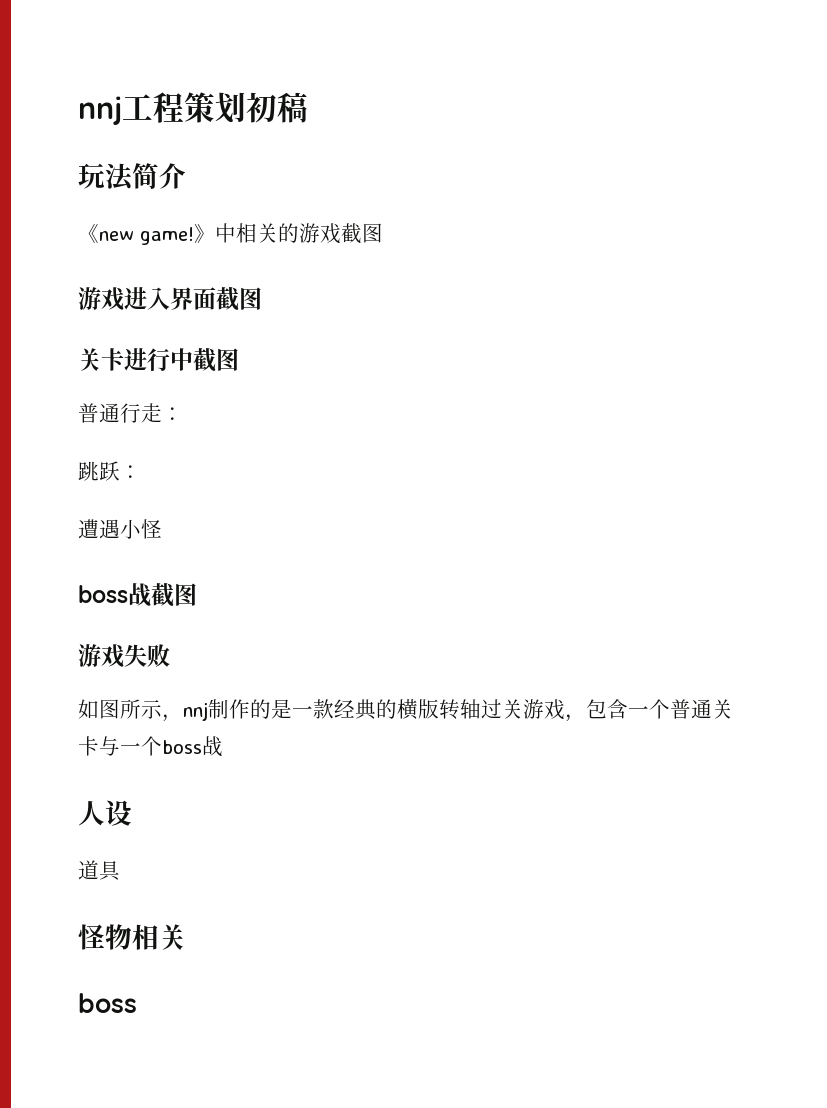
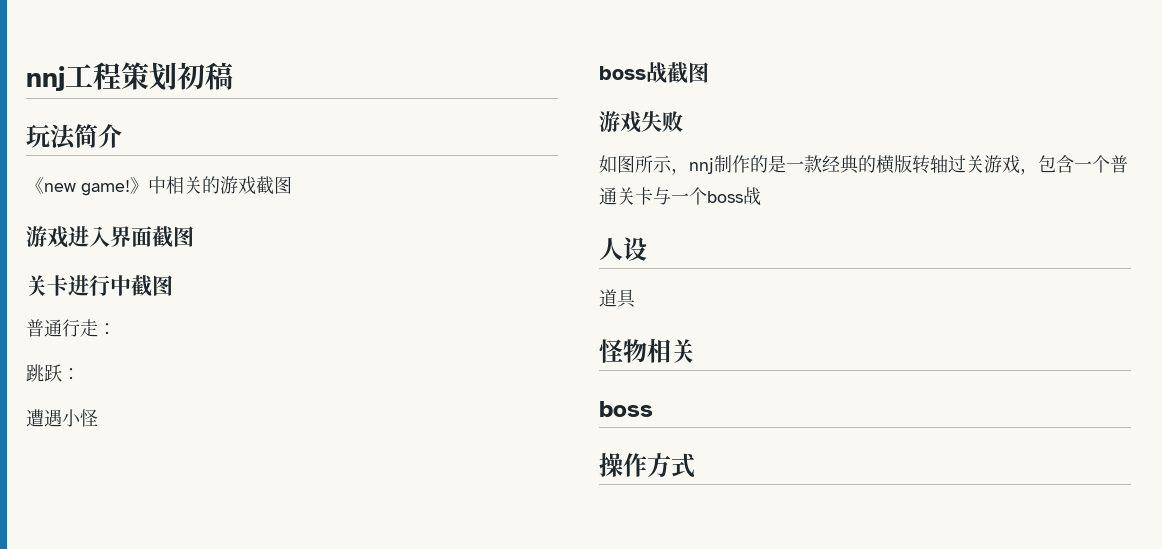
+ 操作方式

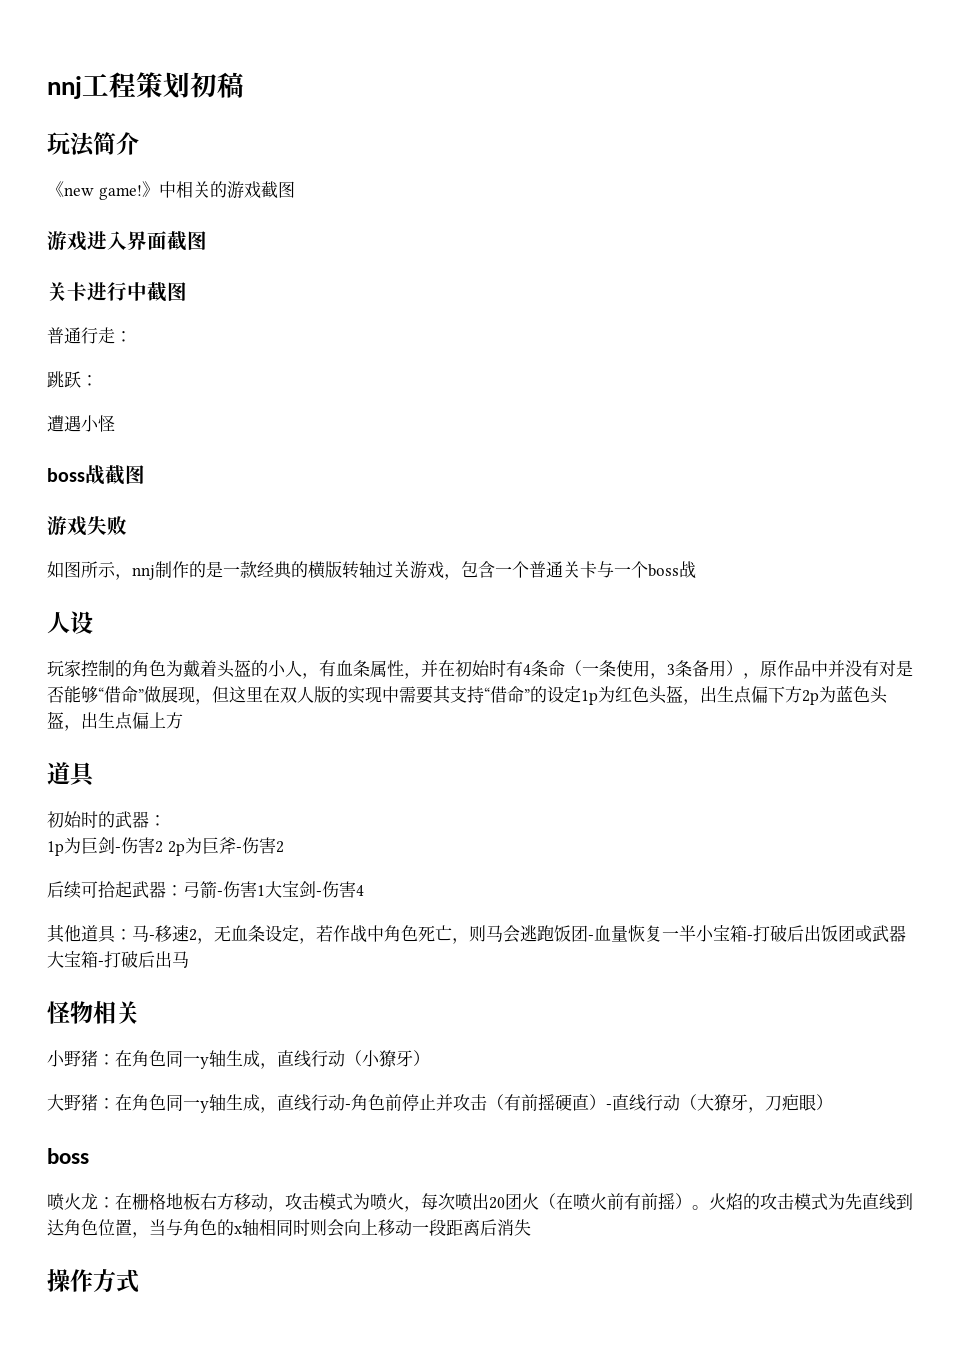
+ 玩家控制的角色为戴着头盔的小人，有血条属性，并在初始时有4条命（一条使用，3条备用），原作品中并没有对是否能够“借命”做展现，但这里在双人版的实现中需要其支持“借命”的设定1p为红色头盔，出生点偏下方2p为蓝色头盔，出生点偏上方
  道具
+ 初始时的武器：
+ 1p为巨剑-伤害2 2p为巨斧-伤害2
+ 后续可拾起武器：弓箭-伤害1大宝剑-伤害4
+ 其他道具：马-移速2，无血条设定，若作战中角色死亡，则马会逃跑饭团-血量恢复一半小宝箱-打破后出饭团或武器大宝箱-打破后出马
  怪物相关
+ 小野猪：在角色同一y轴生成，直线行动（小獠牙）
+ 大野猪：在角色同一y轴生成，直线行动-角色前停止并攻击（有前摇硬直）-直线行动（大獠牙，刀疤眼）
  boss
+ 喷火龙：在栅格地板右方移动，攻击模式为喷火，每次喷出20团火（在喷火前有前摇）。火焰的攻击模式为先直线到达角色位置，当与角色的x轴相同时则会向上移动一段距离后消失

